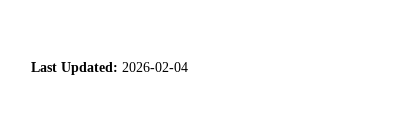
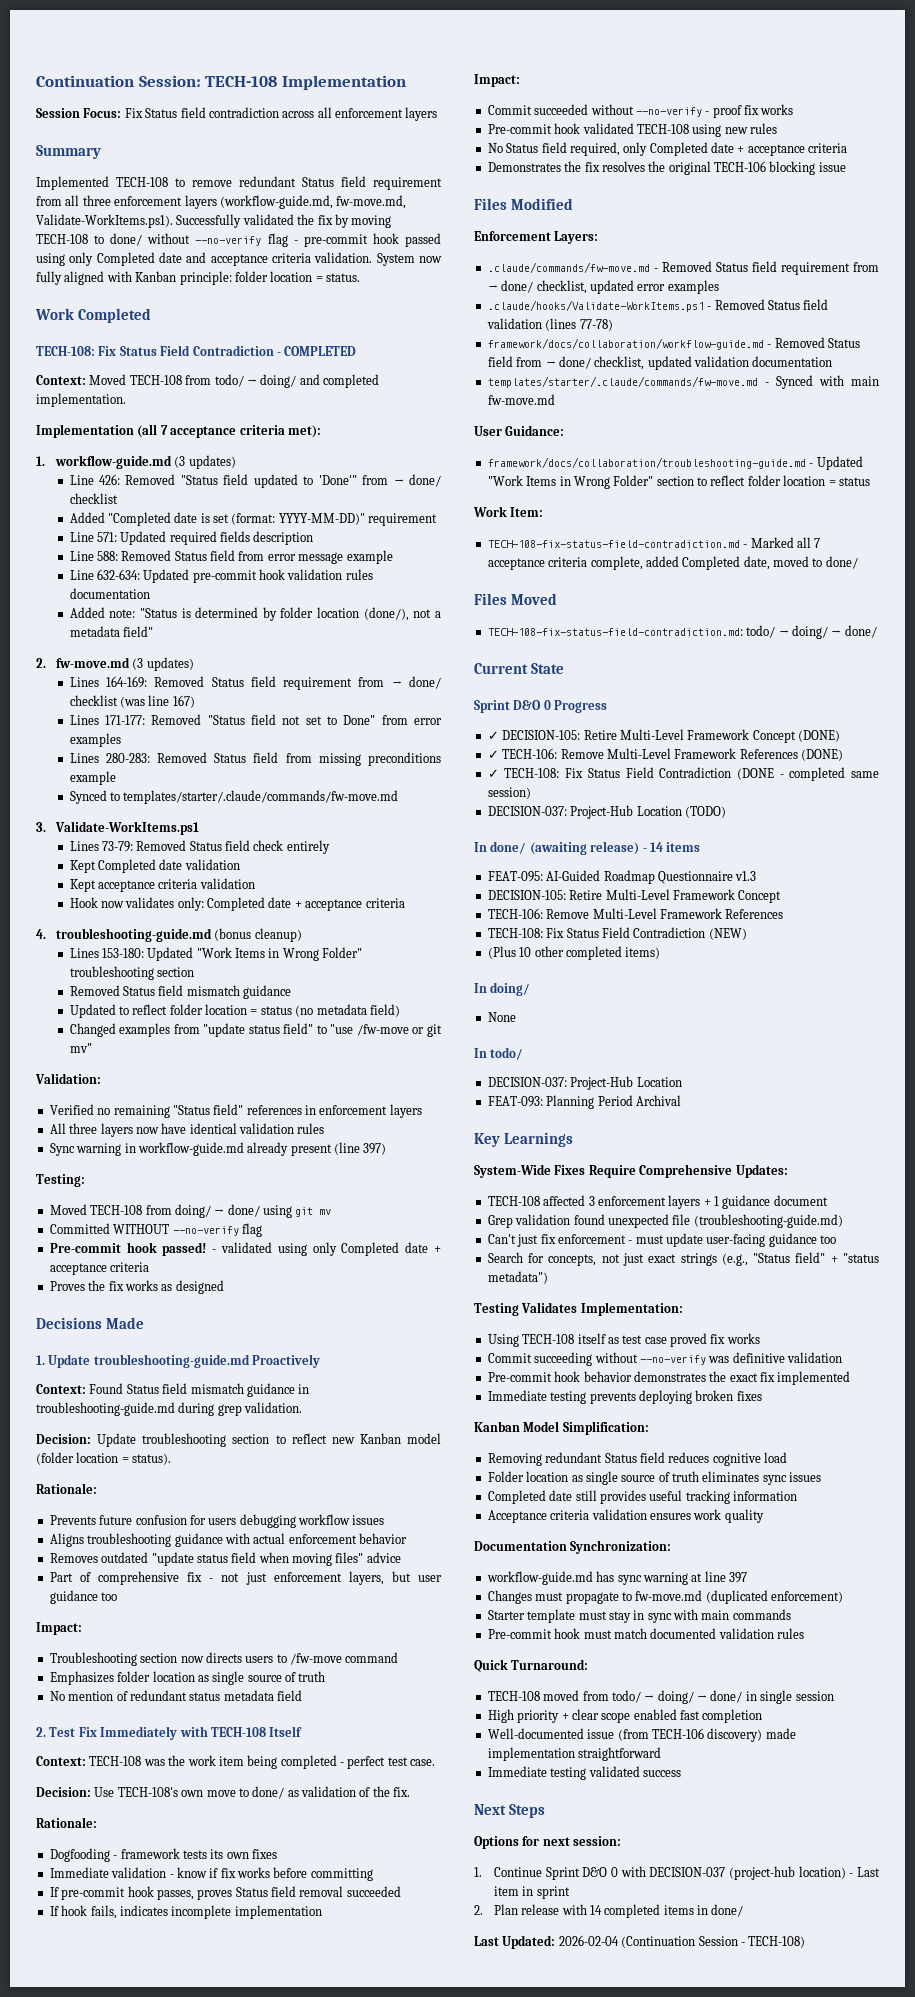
- Last Updated: 2026-02-04
+ Continuation Session: TECH-108 Implementation
+ Session Focus: Fix Status field contradiction across all enforcement layers
+ Summary
+ Implemented TECH-108 to remove redundant Status field requirement from all three enforcement layers (workflow-guide.md, fw-move.md, Validate-WorkItems.ps1). Successfully validated the fix by moving TECH-108 to done/ without --no-verify flag - pre-commit hook passed using only Completed date and acceptance criteria validation. System now fully aligned with Kanban principle: folder location = status.
+ Work Completed
+ TECH-108: Fix Status Field Contradiction - COMPLETED
+ Context: Moved TECH-108 from todo/ → doing/ and completed implementation.
+ Implementation (all 7 acceptance criteria met):
+ 1. workflow-guide.md (3 updates)
+ Line 426: Removed "Status field updated to 'Done'" from → done/ checklist
+ Added "Completed date is set (format: YYYY-MM-DD)" requirement
+ Line 571: Updated required fields description
+ Line 588: Removed Status field from error message example
+ Line 632-634: Updated pre-commit hook validation rules documentation
+ Added note: "Status is determined by folder location (done/), not a metadata field"
+ 2. fw-move.md (3 updates)
+ Lines 164-169: Removed Status field requirement from → done/ checklist (was line 167)
+ Lines 171-177: Removed "Status field not set to Done" from error examples
+ Lines 280-283: Removed Status field from missing preconditions example
+ Synced to templates/starter/.claude/commands/fw-move.md
+ 3. Validate-WorkItems.ps1
+ Lines 73-79: Removed Status field check entirely
+ Kept Completed date validation
+ Kept acceptance criteria validation
+ Hook now validates only: Completed date + acceptance criteria
+ 4. troubleshooting-guide.md (bonus cleanup)
+ Lines 153-180: Updated "Work Items in Wrong Folder" troubleshooting section
+ Removed Status field mismatch guidance
+ Updated to reflect folder location = status (no metadata field)
+ Changed examples from "update status field" to "use /fw-move or git mv"
+ Validation:
+ Verified no remaining "Status field" references in enforcement layers
+ All three layers now have identical validation rules
+ Sync warning in workflow-guide.md already present (line 397)
+ Testing:
+ Moved TECH-108 from doing/ → done/ using git mv
+ Committed WITHOUT --no-verify flag
+ Pre-commit hook passed! - validated using only Completed date + acceptance criteria
+ Proves the fix works as designed
+ Decisions Made
+ 1. Update troubleshooting-guide.md Proactively
+ Context: Found Status field mismatch guidance in troubleshooting-guide.md during grep validation.
+ Decision: Update troubleshooting section to reflect new Kanban model (folder location = status).
+ Rationale:
+ Prevents future confusion for users debugging workflow issues
+ Aligns troubleshooting guidance with actual enforcement behavior
+ Removes outdated "update status field when moving files" advice
+ Part of comprehensive fix - not just enforcement layers, but user guidance too
+ Impact:
+ Troubleshooting section now directs users to /fw-move command
+ Emphasizes folder location as single source of truth
+ No mention of redundant status metadata field
+ 2. Test Fix Immediately with TECH-108 Itself
+ Context: TECH-108 was the work item being completed - perfect test case.
+ Decision: Use TECH-108's own move to done/ as validation of the fix.
+ Rationale:
+ Dogfooding - framework tests its own fixes
+ Immediate validation - know if fix works before committing
+ If pre-commit hook passes, proves Status field removal succeeded
+ If hook fails, indicates incomplete implementation
+ Impact:
+ Commit succeeded without --no-verify - proof fix works
+ Pre-commit hook validated TECH-108 using new rules
+ No Status field required, only Completed date + acceptance criteria
+ Demonstrates the fix resolves the original TECH-106 blocking issue
+ Files Modified
+ Enforcement Layers:
+ .claude/commands/fw-move.md - Removed Status field requirement from → done/ checklist, updated error examples
+ .claude/hooks/Validate-WorkItems.ps1 - Removed Status field validation (lines 77-78)
+ framework/docs/collaboration/workflow-guide.md - Removed Status field from → done/ checklist, updated validation documentation
+ templates/starter/.claude/commands/fw-move.md - Synced with main fw-move.md
+ User Guidance:
+ framework/docs/collaboration/troubleshooting-guide.md - Updated "Work Items in Wrong Folder" section to reflect folder location = status
+ Work Item:
+ TECH-108-fix-status-field-contradiction.md - Marked all 7 acceptance criteria complete, added Completed date, moved to done/
+ Files Moved
+ TECH-108-fix-status-field-contradiction.md: todo/ → doing/ → done/
+ Current State
+ Sprint D&O 0 Progress
+ ✓ DECISION-105: Retire Multi-Level Framework Concept (DONE)
+ ✓ TECH-106: Remove Multi-Level Framework References (DONE)
+ ✓ TECH-108: Fix Status Field Contradiction (DONE - completed same session)
+ DECISION-037: Project-Hub Location (TODO)
+ In done/ (awaiting release) - 14 items
+ FEAT-095: AI-Guided Roadmap Questionnaire v1.3
+ DECISION-105: Retire Multi-Level Framework Concept
+ TECH-106: Remove Multi-Level Framework References
+ TECH-108: Fix Status Field Contradiction (NEW)
+ (Plus 10 other completed items)
+ In doing/
+ None
+ In todo/
+ DECISION-037: Project-Hub Location
+ FEAT-093: Planning Period Archival
+ Key Learnings
+ System-Wide Fixes Require Comprehensive Updates:
+ TECH-108 affected 3 enforcement layers + 1 guidance document
+ Grep validation found unexpected file (troubleshooting-guide.md)
+ Can't just fix enforcement - must update user-facing guidance too
+ Search for concepts, not just exact strings (e.g., "Status field" + "status metadata")
+ Testing Validates Implementation:
+ Using TECH-108 itself as test case proved fix works
+ Commit succeeding without --no-verify was definitive validation
+ Pre-commit hook behavior demonstrates the exact fix implemented
+ Immediate testing prevents deploying broken fixes
+ Kanban Model Simplification:
+ Removing redundant Status field reduces cognitive load
+ Folder location as single source of truth eliminates sync issues
+ Completed date still provides useful tracking information
+ Acceptance criteria validation ensures work quality
+ Documentation Synchronization:
+ workflow-guide.md has sync warning at line 397
+ Changes must propagate to fw-move.md (duplicated enforcement)
+ Starter template must stay in sync with main commands
+ Pre-commit hook must match documented validation rules
+ Quick Turnaround:
+ TECH-108 moved from todo/ → doing/ → done/ in single session
+ High priority + clear scope enabled fast completion
+ Well-documented issue (from TECH-106 discovery) made implementation straightforward
+ Immediate testing validated success
+ Next Steps
+ Options for next session:
+ 1. Continue Sprint D&O 0 with DECISION-037 (project-hub location) - Last item in sprint
+ 2. Plan release with 14 completed items in done/
+ Last Updated: 2026-02-04 (Continuation Session - TECH-108)

